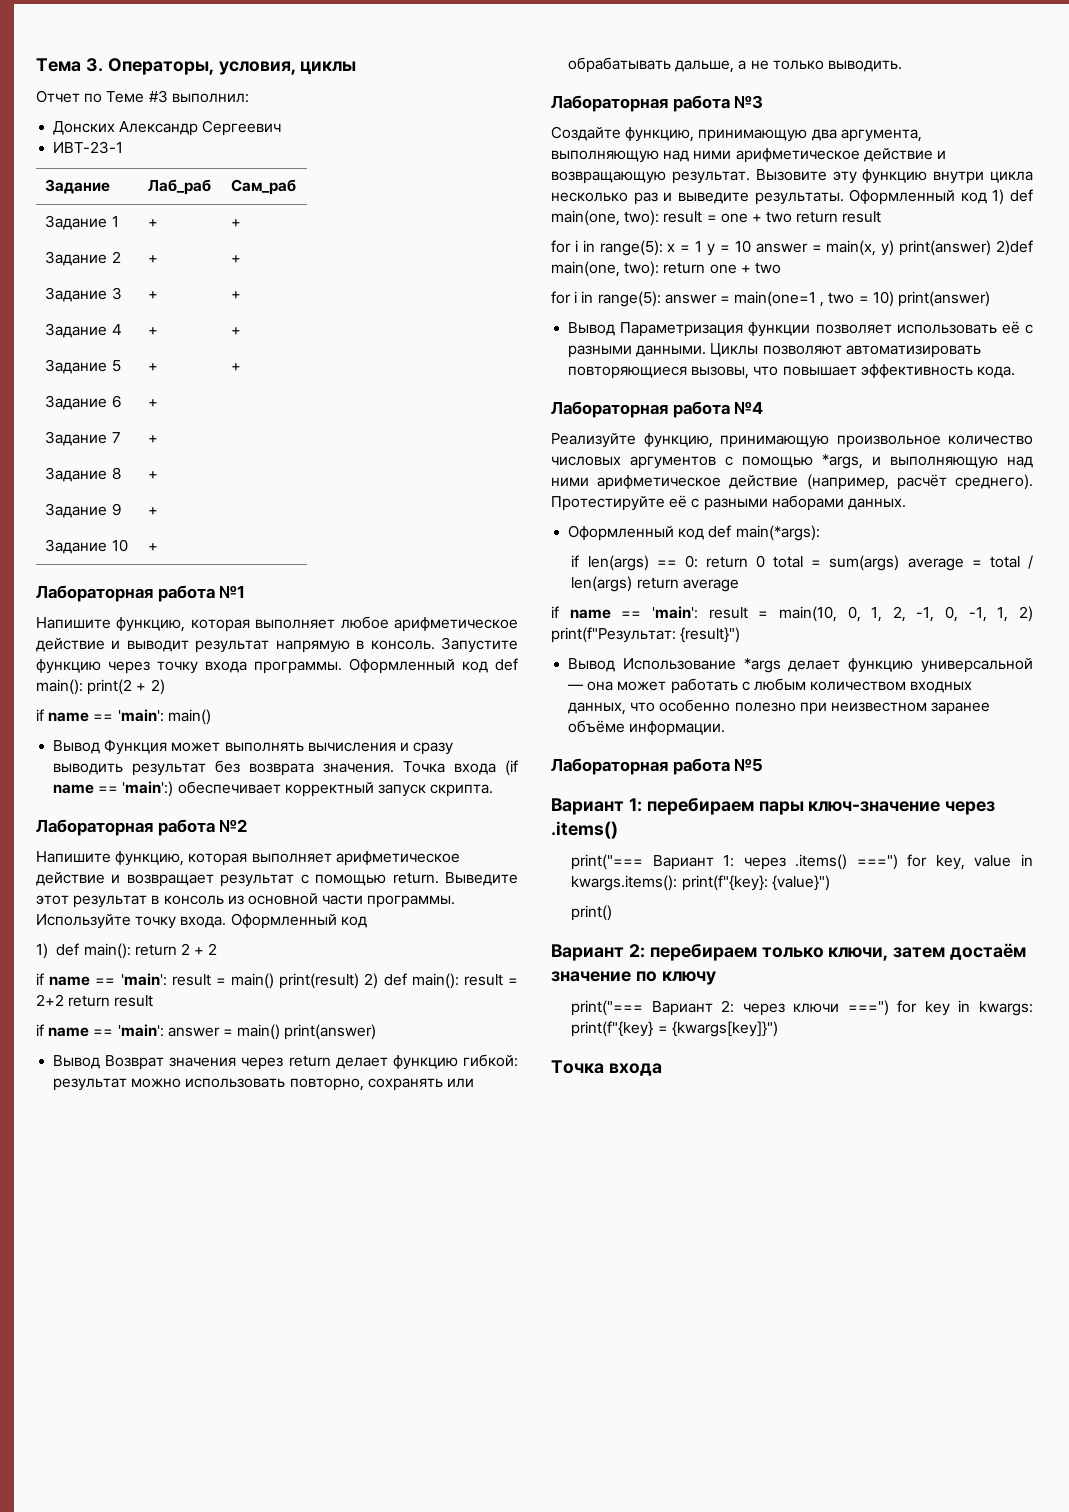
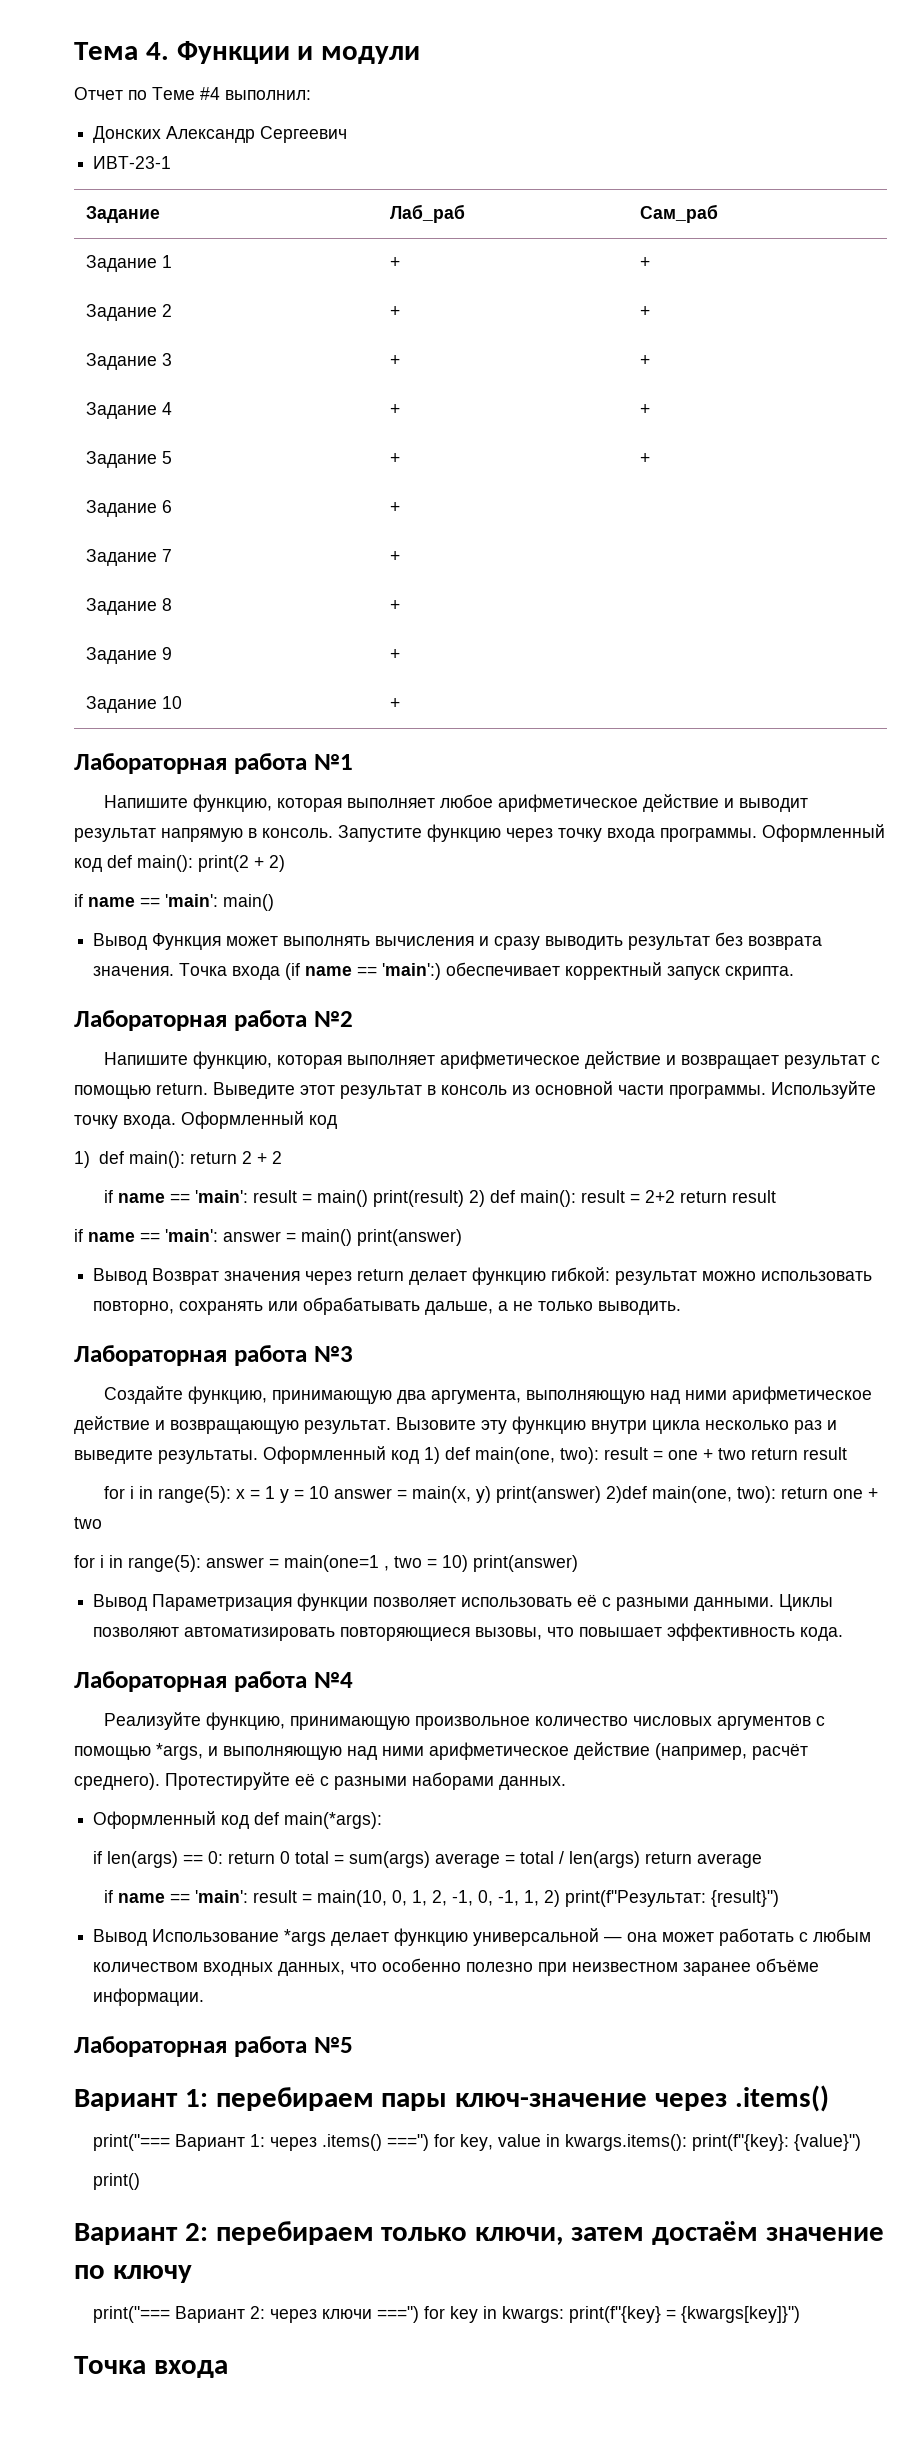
- Тема 3. Операторы, условия, циклы
+ Тема 4. Функции и модули
- Отчет по Теме #3 выполнил:
+ Отчет по Теме #4 выполнил:

